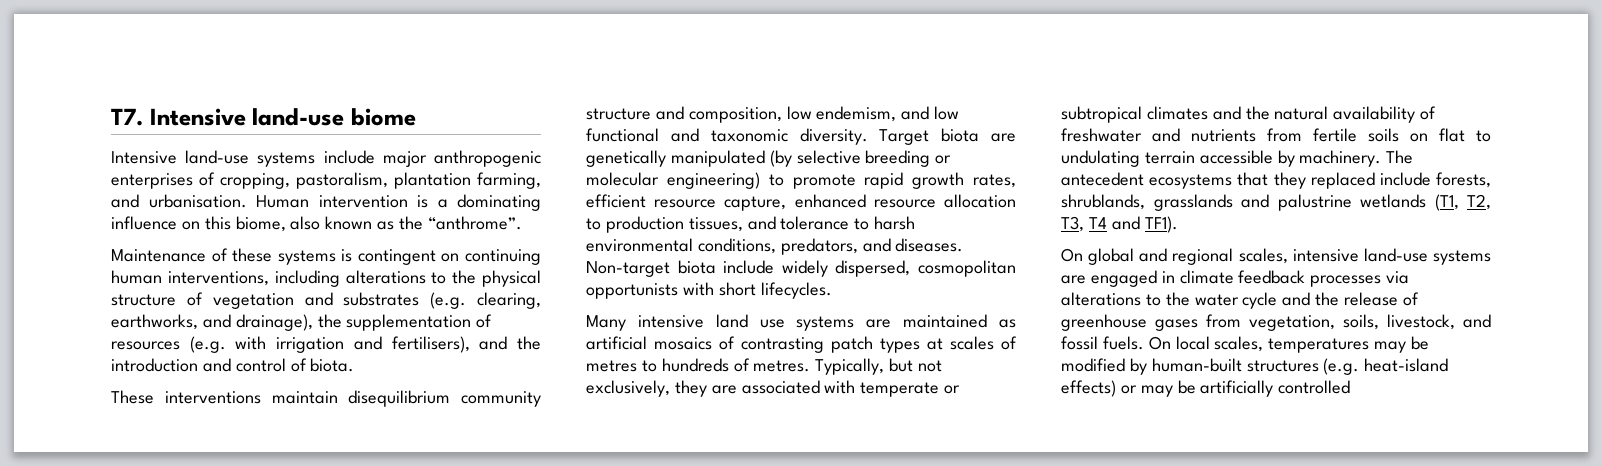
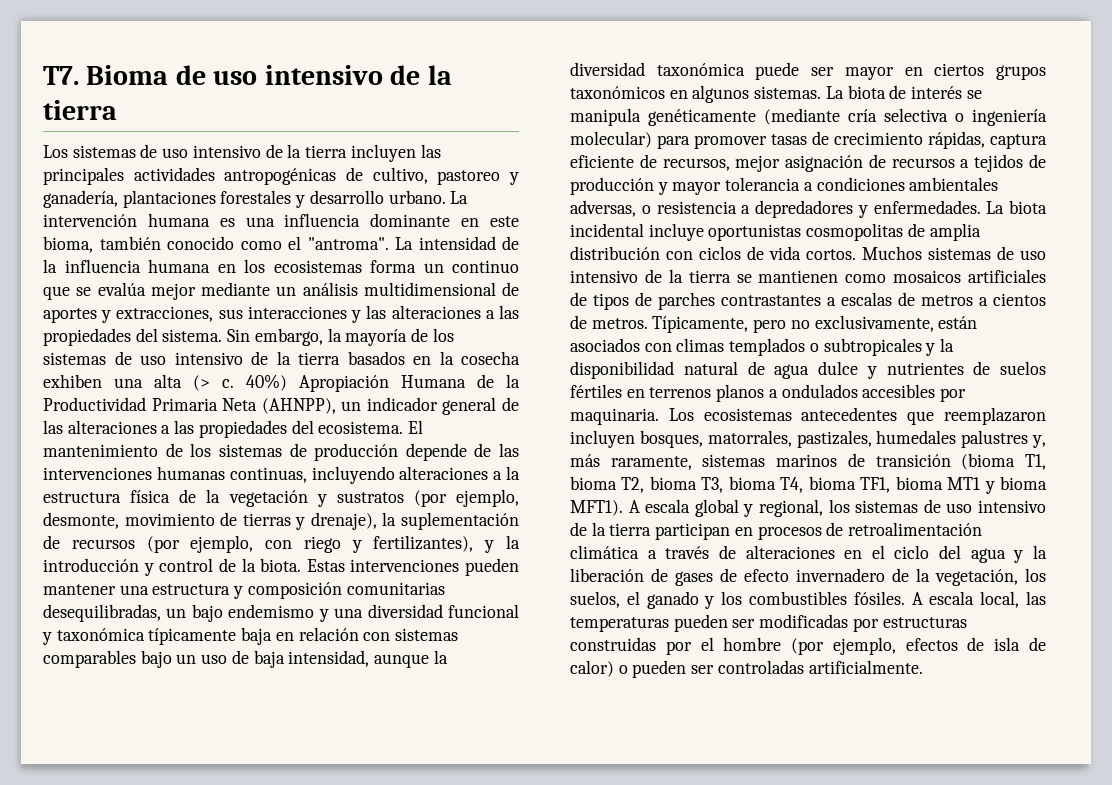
- T7. Intensive land-use biome
- Intensive land-use systems include major anthropogenic enterprises of cropping, pastoralism, plantation farming, and urbanisation. Human intervention is a dominating influence on this biome, also known as the “anthrome”.
- Maintenance of these systems is contingent on continuing human interventions, including alterations to the physical structure of vegetation and substrates (e.g. clearing, earthworks, and drainage), the supplementation of resources (e.g. with irrigation and fertilisers), and the introduction and control of biota.
- These interventions maintain disequilibrium community structure and composition, low endemism, and low functional and taxonomic diversity. Target biota are genetically manipulated (by selective breeding or molecular engineering) to promote rapid growth rates, efficient resource capture, enhanced resource allocation to production tissues, and tolerance to harsh environmental conditions, predators, and diseases. Non-target biota include widely dispersed, cosmopolitan opportunists with short lifecycles.
- Many intensive land use systems are maintained as artificial mosaics of contrasting patch types at scales of metres to hundreds of metres. Typically, but not exclusively, they are associated with temperate or subtropical climates and the natural availability of freshwater and nutrients from fertile soils on flat to undulating terrain accessible by machinery. The antecedent ecosystems that they replaced include forests, shrublands, grasslands and palustrine wetlands (T1, T2, T3, T4 and TF1).
- On global and regional scales, intensive land-use systems are engaged in climate feedback processes via alterations to the water cycle and the release of greenhouse gases from vegetation, soils, livestock, and fossil fuels. On local scales, temperatures may be modified by human-built structures (e.g. heat-island effects) or may be artificially controlled
+ T7. Bioma de uso intensivo de la tierra
+ Los sistemas de uso intensivo de la tierra incluyen las principales actividades antropogénicas de cultivo, pastoreo y ganadería, plantaciones forestales y desarrollo urbano. La intervención humana es una influencia dominante en este bioma, también conocido como el "antroma". La intensidad de la influencia humana en los ecosistemas forma un continuo que se evalúa mejor mediante un análisis multidimensional de aportes y extracciones, sus interacciones y las alteraciones a las propiedades del sistema. Sin embargo, la mayoría de los sistemas de uso intensivo de la tierra basados en la cosecha exhiben una alta (> c. 40%) Apropiación Humana de la Productividad Primaria Neta (AHNPP), un indicador general de las alteraciones a las propiedades del ecosistema. El mantenimiento de los sistemas de producción depende de las intervenciones humanas continuas, incluyendo alteraciones a la estructura física de la vegetación y sustratos (por ejemplo, desmonte, movimiento de tierras y drenaje), la suplementación de recursos (por ejemplo, con riego y fertilizantes), y la introducción y control de la biota. Estas intervenciones pueden mantener una estructura y composición comunitarias desequilibradas, un bajo endemismo y una diversidad funcional y taxonómica típicamente baja en relación con sistemas comparables bajo un uso de baja intensidad, aunque la diversidad taxonómica puede ser mayor en ciertos grupos taxonómicos en algunos sistemas. La biota de interés se manipula genéticamente (mediante cría selectiva o ingeniería molecular) para promover tasas de crecimiento rápidas, captura eficiente de recursos, mejor asignación de recursos a tejidos de producción y mayor tolerancia a condiciones ambientales adversas, o resistencia a depredadores y enfermedades. La biota incidental incluye oportunistas cosmopolitas de amplia distribución con ciclos de vida cortos. Muchos sistemas de uso intensivo de la tierra se mantienen como mosaicos artificiales de tipos de parches contrastantes a escalas de metros a cientos de metros. Típicamente, pero no exclusivamente, están asociados con climas templados o subtropicales y la disponibilidad natural de agua dulce y nutrientes de suelos fértiles en terrenos planos a ondulados accesibles por maquinaria. Los ecosistemas antecedentes que reemplazaron incluyen bosques, matorrales, pastizales, humedales palustres y, más raramente, sistemas marinos de transición (bioma T1, bioma T2, bioma T3, bioma T4, bioma TF1, bioma MT1 y bioma MFT1). A escala global y regional, los sistemas de uso intensivo de la tierra participan en procesos de retroalimentación climática a través de alteraciones en el ciclo del agua y la liberación de gases de efecto invernadero de la vegetación, los suelos, el ganado y los combustibles fósiles. A escala local, las temperaturas pueden ser modificadas por estructuras construidas por el hombre (por ejemplo, efectos de isla de calor) o pueden ser controladas artificialmente.

